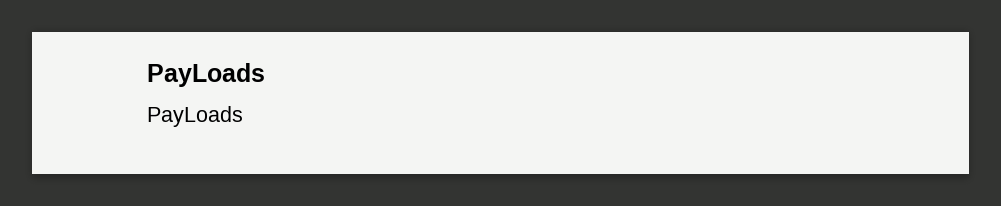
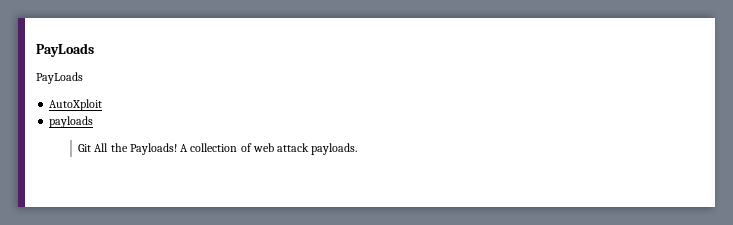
+ AutoXploit
+ payloads
+ Git All the Payloads! A collection of web attack payloads.

